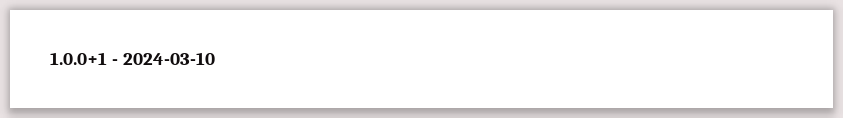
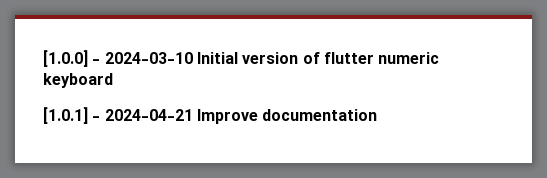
- 1.0.0+1 - 2024-03-10
+ [1.0.0] - 2024-03-10 Initial version of flutter numeric keyboard
+ [1.0.1] - 2024-04-21 Improve documentation

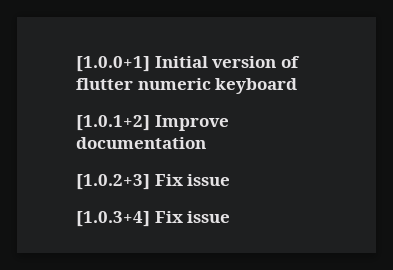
- [1.0.0] - 2024-03-10 Initial version of flutter numeric keyboard
+ [1.0.0+1] Initial version of flutter numeric keyboard
- [1.0.1] - 2024-04-21 Improve documentation
+ [1.0.1+2] Improve documentation
+ [1.0.2+3] Fix issue
+ [1.0.3+4] Fix issue

